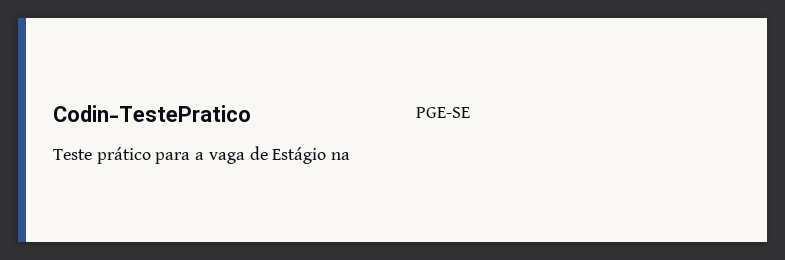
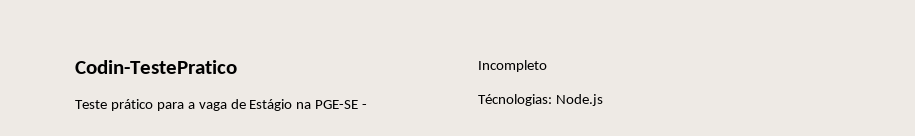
- Teste prático para a vaga de Estágio na PGE-SE
+ Teste prático para a vaga de Estágio na PGE-SE - Incompleto
+ Técnologias: Node.js

